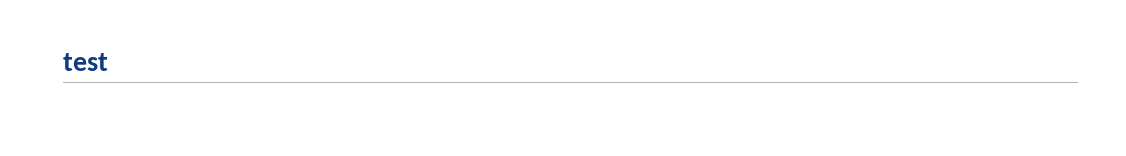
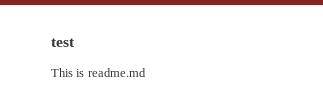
+ This is readme.md

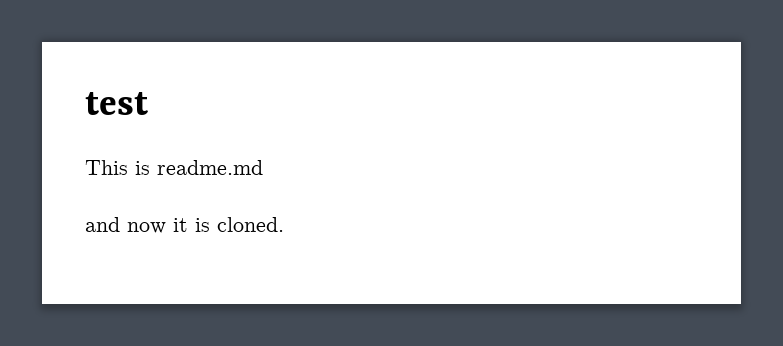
+ and now it is cloned.

